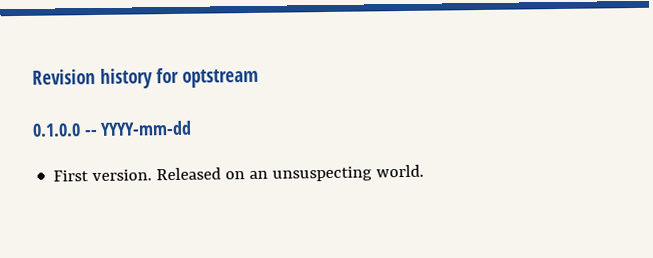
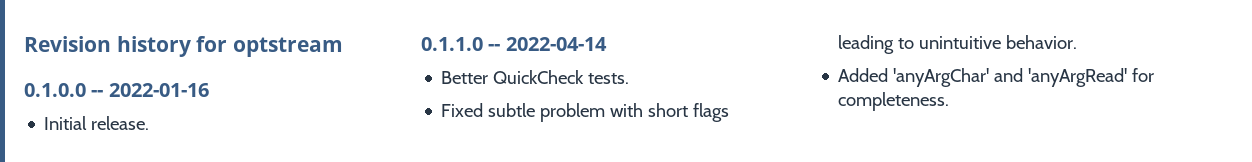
- 0.1.0.0 -- YYYY-mm-dd
- First version. Released on an unsuspecting world.
+ 0.1.0.0 -- 2022-01-16
+ Initial release.
+ 0.1.1.0 -- 2022-04-14
+ Better QuickCheck tests.
+ Fixed subtle problem with short flags leading to unintuitive behavior.
+ Added 'anyArgChar' and 'anyArgRead' for completeness.

